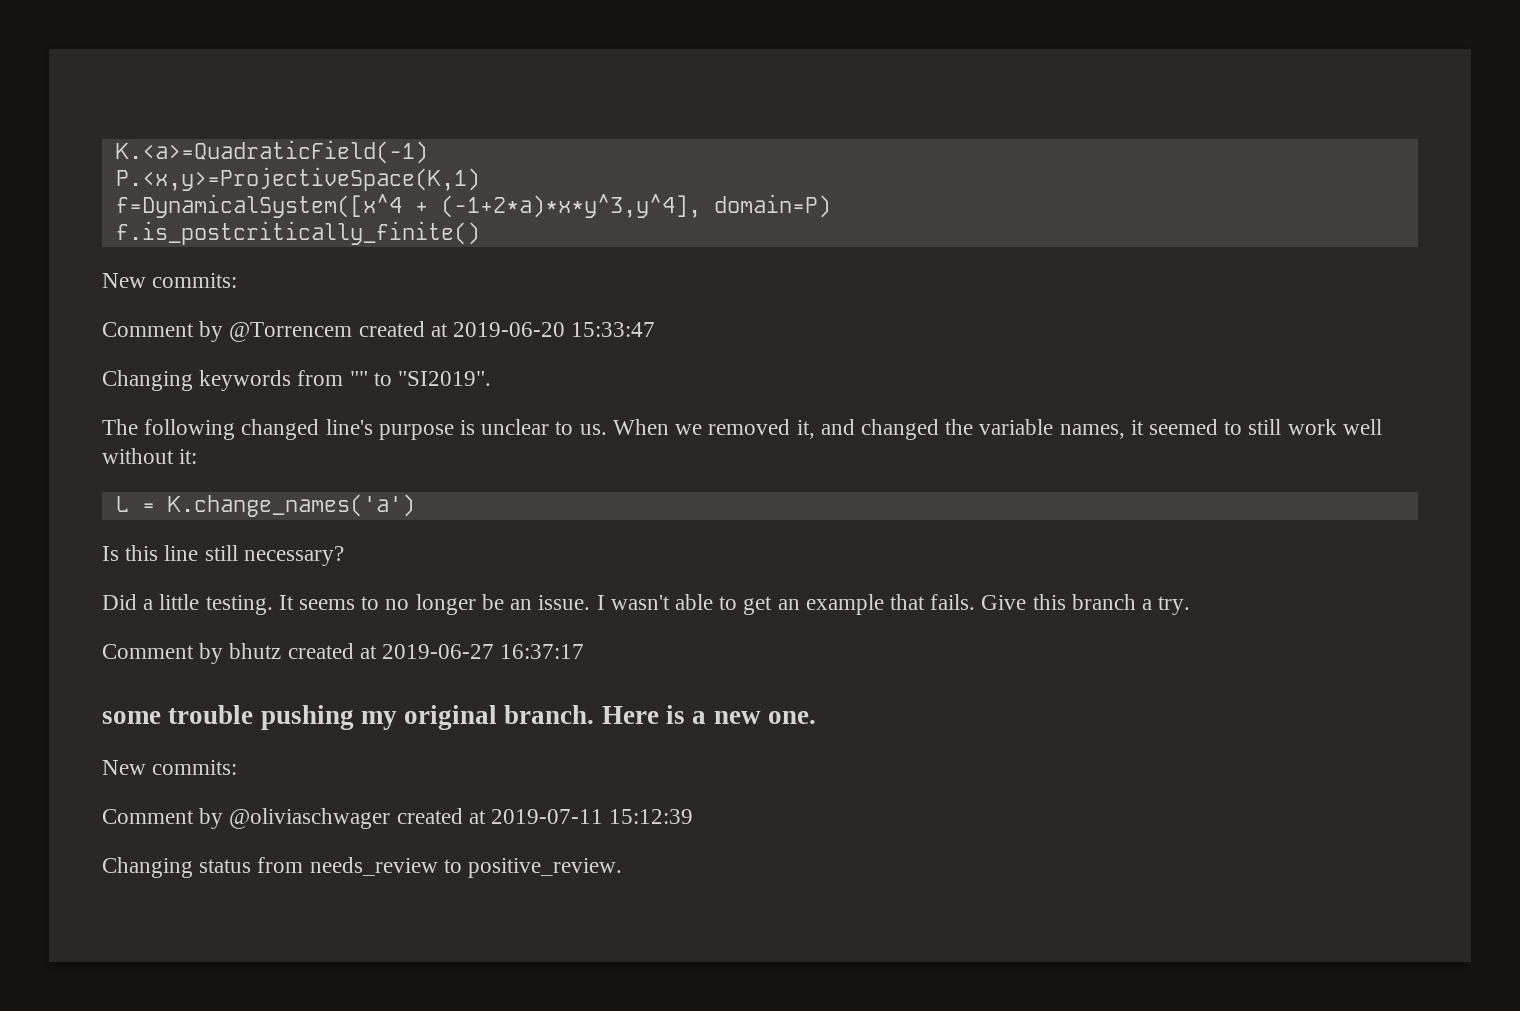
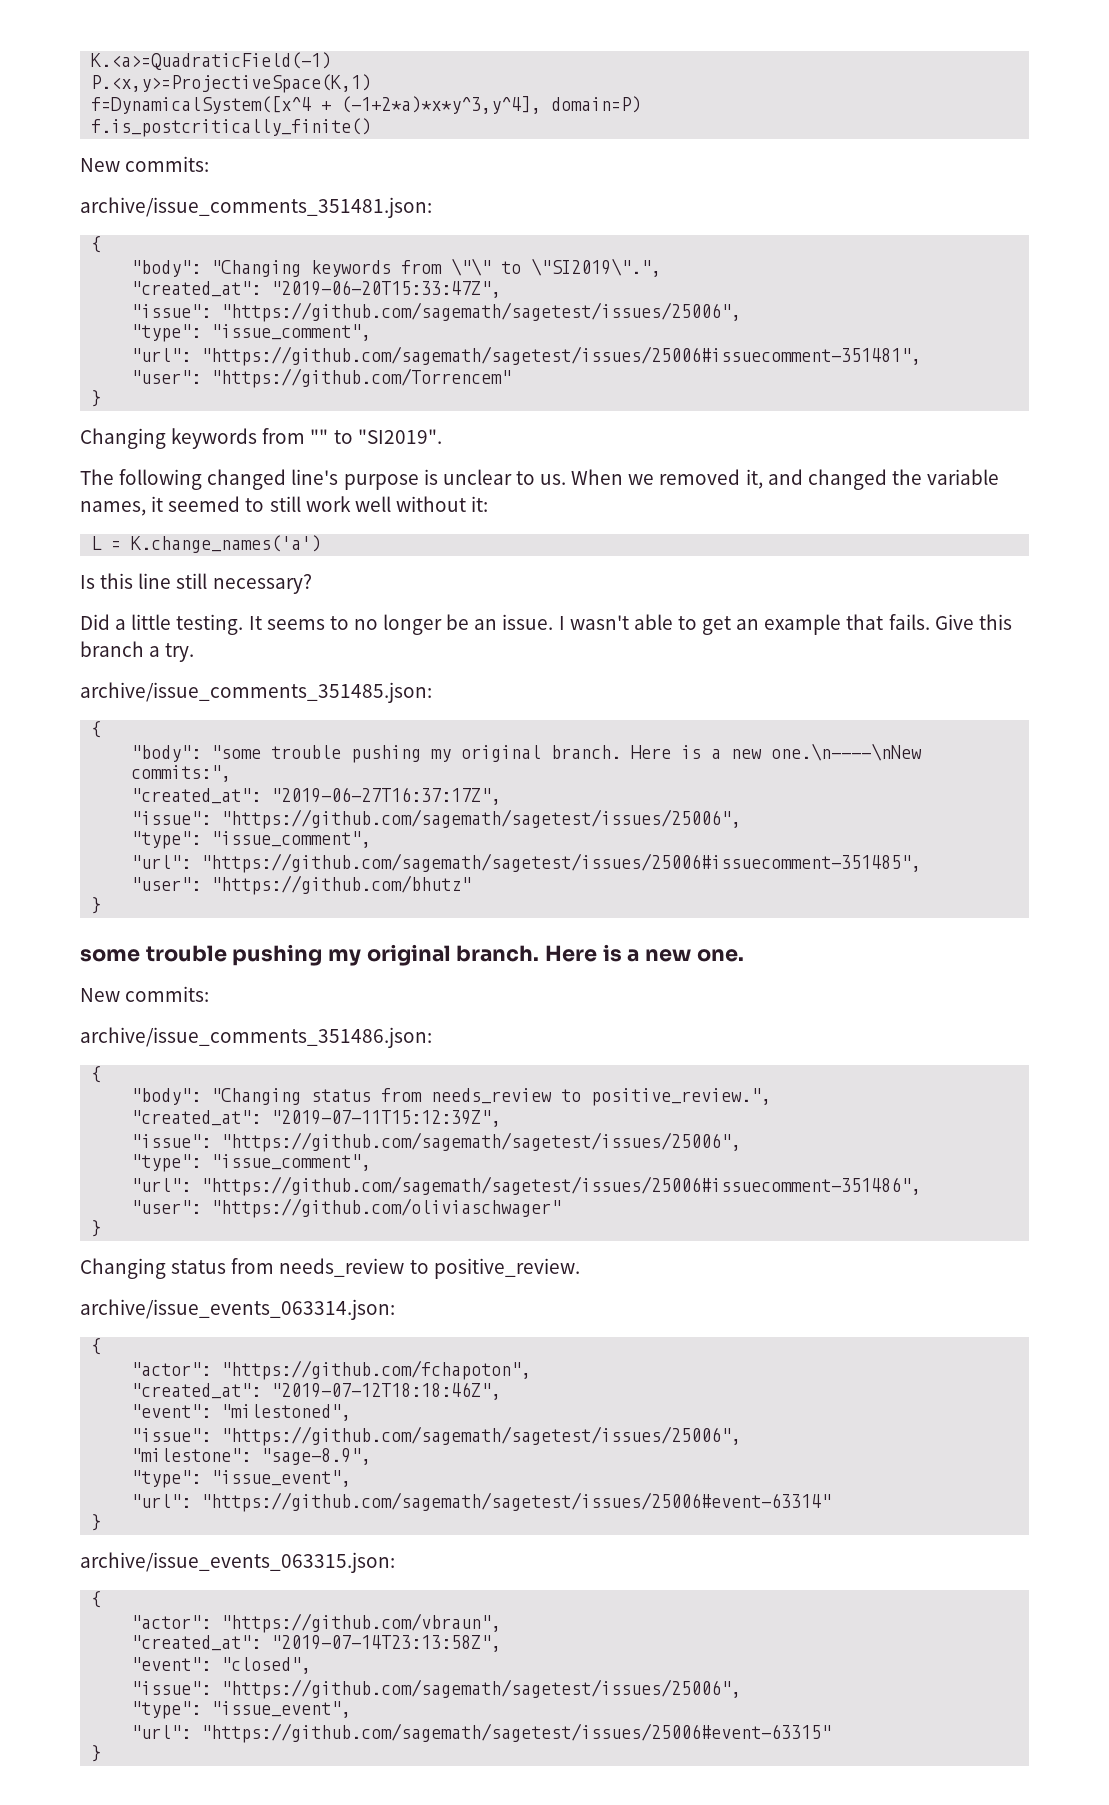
- Comment by @Torrencem created at 2019-06-20 15:33:47
+ archive/issue_comments_351481.json:
+ {
+ "body": "Changing keywords from \"\" to \"SI2019\".",
+ "created_at": "2019-06-20T15:33:47Z",
+ "issue": "https://github.com/sagemath/sagetest/issues/25006",
+ "type": "issue_comment",
+ "url": "https://github.com/sagemath/sagetest/issues/25006#issuecomment-351481",
+ "user": "https://github.com/Torrencem"
+ }
- Comment by bhutz created at 2019-06-27 16:37:17
+ archive/issue_comments_351485.json:
+ {
+ "body": "some trouble pushing my original branch. Here is a new one.\n----\nNew commits:",
+ "created_at": "2019-06-27T16:37:17Z",
+ "issue": "https://github.com/sagemath/sagetest/issues/25006",
+ "type": "issue_comment",
+ "url": "https://github.com/sagemath/sagetest/issues/25006#issuecomment-351485",
+ "user": "https://github.com/bhutz"
+ }
- Comment by @oliviaschwager created at 2019-07-11 15:12:39
+ archive/issue_comments_351486.json:
+ {
+ "body": "Changing status from needs_review to positive_review.",
+ "created_at": "2019-07-11T15:12:39Z",
+ "issue": "https://github.com/sagemath/sagetest/issues/25006",
+ "type": "issue_comment",
+ "url": "https://github.com/sagemath/sagetest/issues/25006#issuecomment-351486",
+ "user": "https://github.com/oliviaschwager"
+ }
+ archive/issue_events_063314.json:
+ {
+ "actor": "https://github.com/fchapoton",
+ "created_at": "2019-07-12T18:18:46Z",
+ "event": "milestoned",
+ "issue": "https://github.com/sagemath/sagetest/issues/25006",
+ "milestone": "sage-8.9",
+ "type": "issue_event",
+ "url": "https://github.com/sagemath/sagetest/issues/25006#event-63314"
+ }
+ archive/issue_events_063315.json:
+ {
+ "actor": "https://github.com/vbraun",
+ "created_at": "2019-07-14T23:13:58Z",
+ "event": "closed",
+ "issue": "https://github.com/sagemath/sagetest/issues/25006",
+ "type": "issue_event",
+ "url": "https://github.com/sagemath/sagetest/issues/25006#event-63315"
+ }

